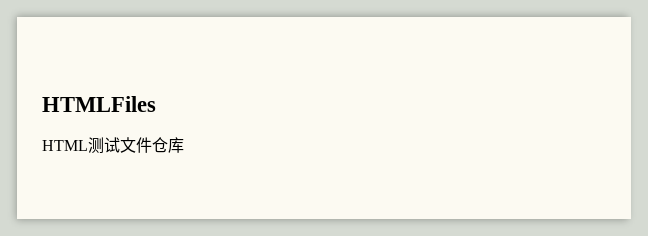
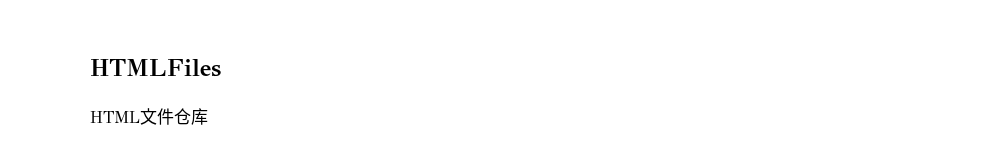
- HTML测试文件仓库
+ HTML文件仓库

